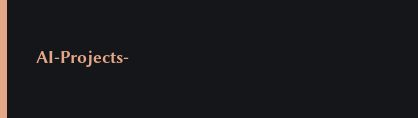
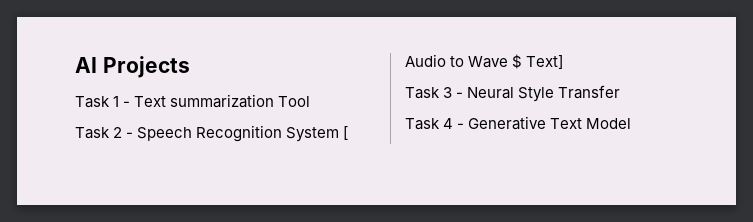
- AI-Projects-
+ AI Projects
+ Task 1 - Text summarization Tool
+ Task 2 - Speech Recognition System [ Audio to Wave $ Text]
+ Task 3 - Neural Style Transfer
+ Task 4 - Generative Text Model

